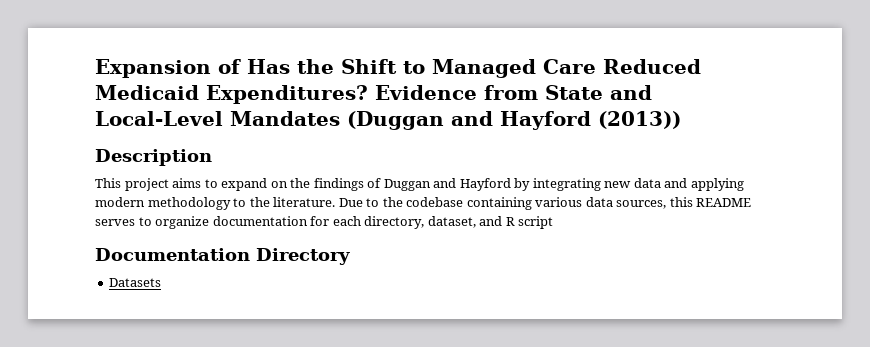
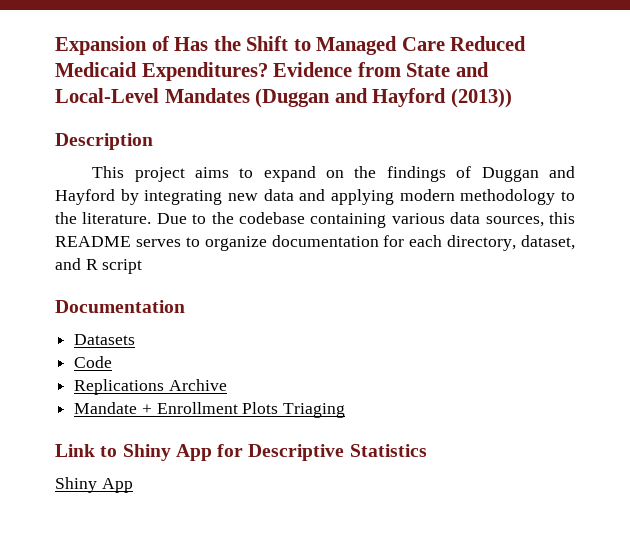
- Documentation Directory
+ Documentation
+ Code
+ Replications Archive
+ Mandate + Enrollment Plots Triaging
+ Link to Shiny App for Descriptive Statistics
+ Shiny App

